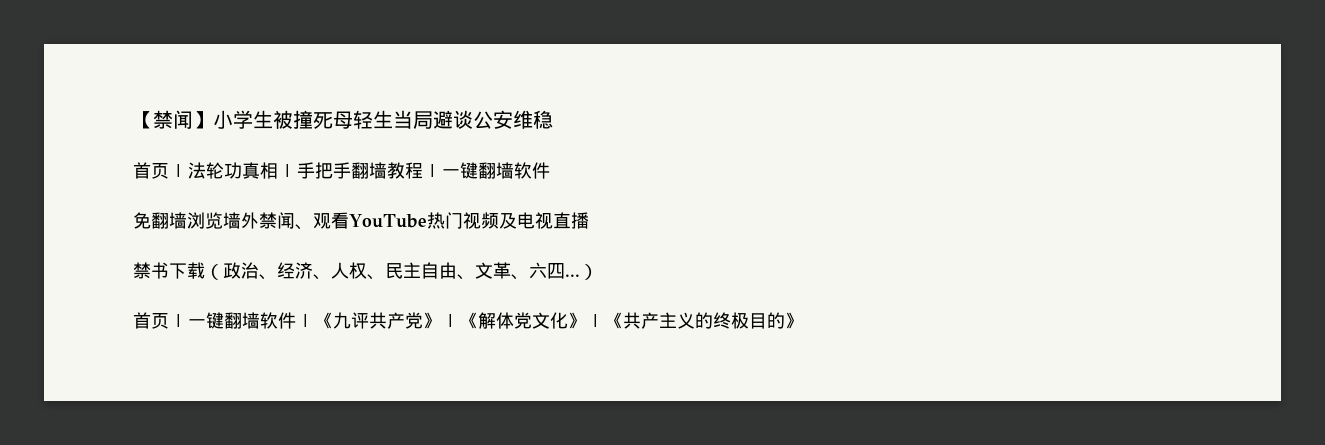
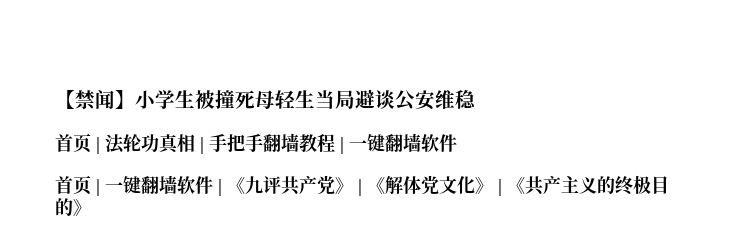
- 免翻墙浏览墙外禁闻、观看YouTube热门视频及电视直播
- 禁书下载（政治、经济、人权、民主自由、文革、六四...）

